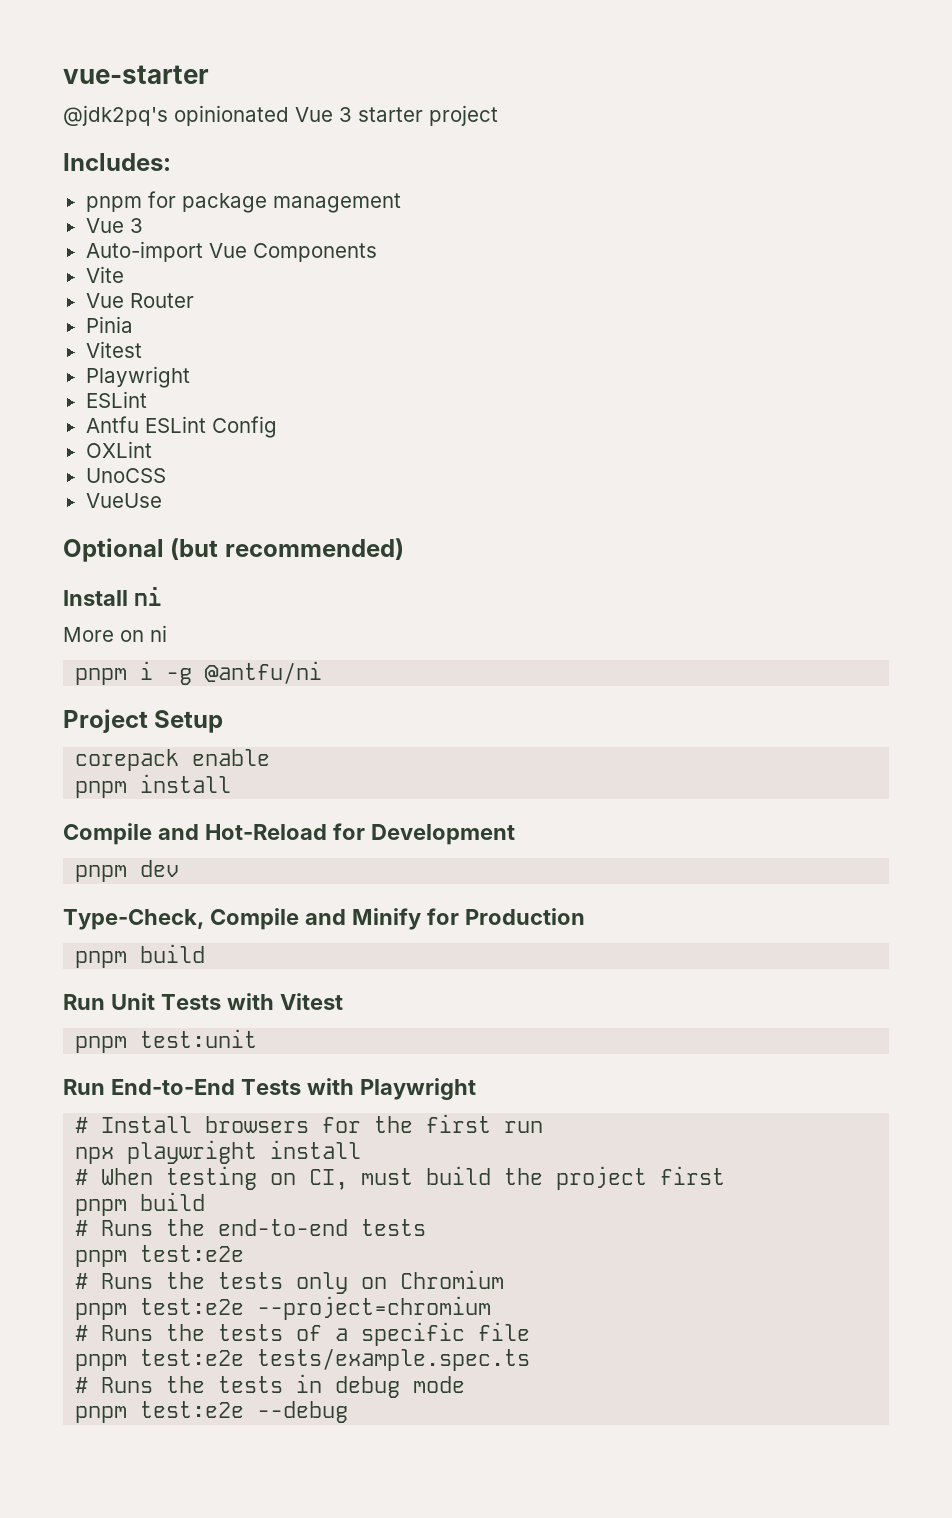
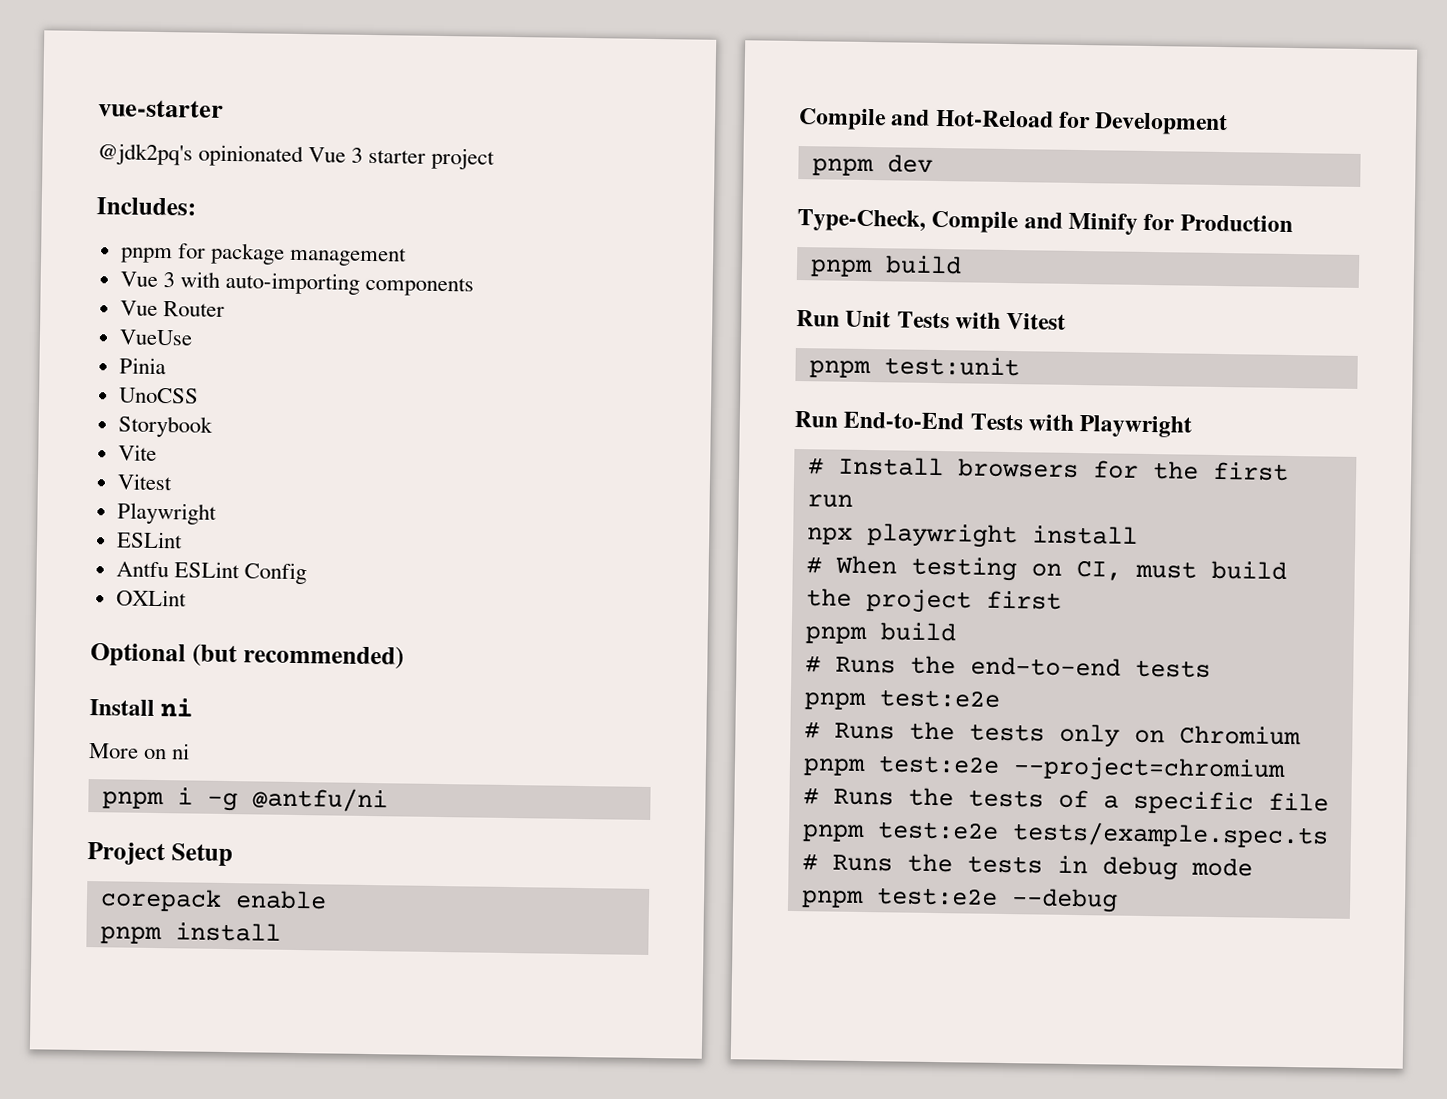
  pnpm for package management
- Vue 3
- Auto-import Vue Components
- Vite
+ Vue 3 with auto-importing components
+ VueUse
+ UnoCSS
+ Storybook
+ Vite
- UnoCSS
- VueUse

